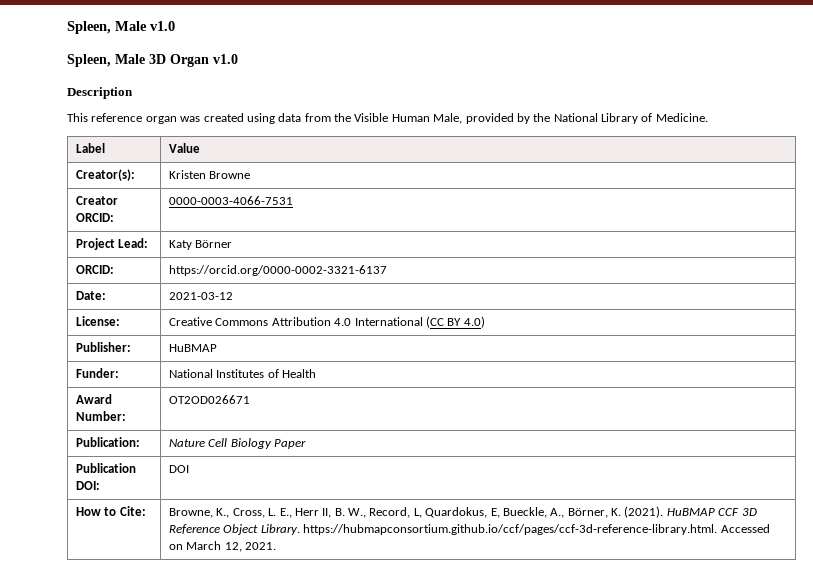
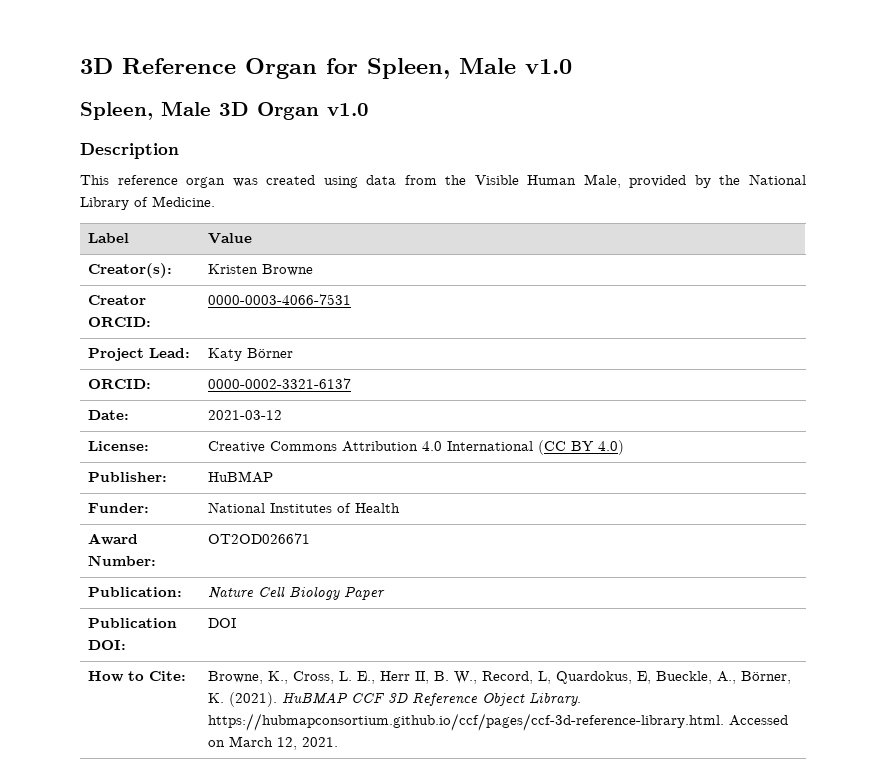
- Spleen, Male v1.0
+ 3D Reference Organ for Spleen, Male v1.0
- ORCID: | https://orcid.org/0000-0002-3321-6137
+ ORCID: | 0000-0002-3321-6137

